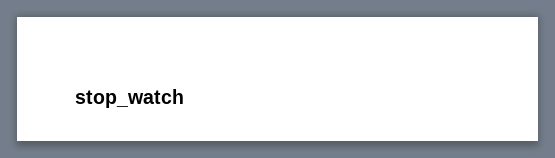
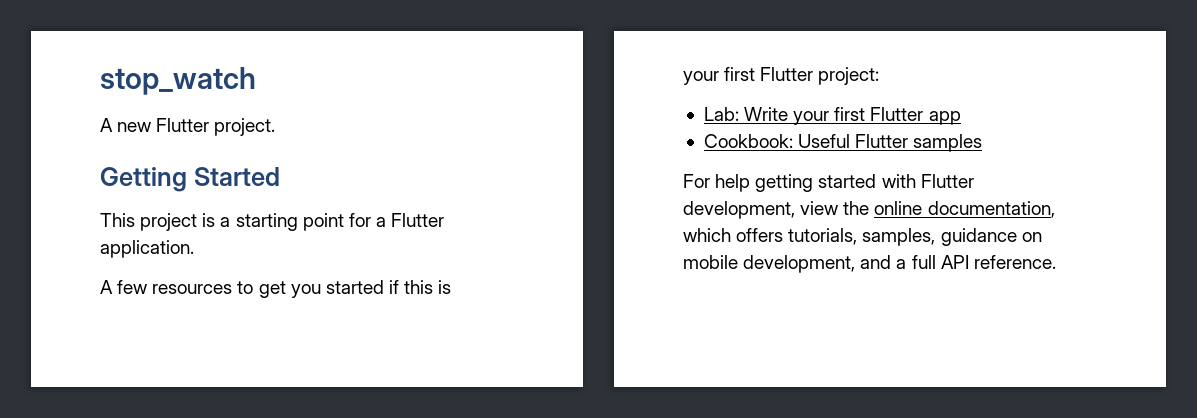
+ A new Flutter project.
+ Getting Started
+ This project is a starting point for a Flutter application.
+ A few resources to get you started if this is your first Flutter project:
+ Lab: Write your first Flutter app
+ Cookbook: Useful Flutter samples
+ For help getting started with Flutter development, view the online documentation, which offers tutorials, samples, guidance on mobile development, and a full API reference.

